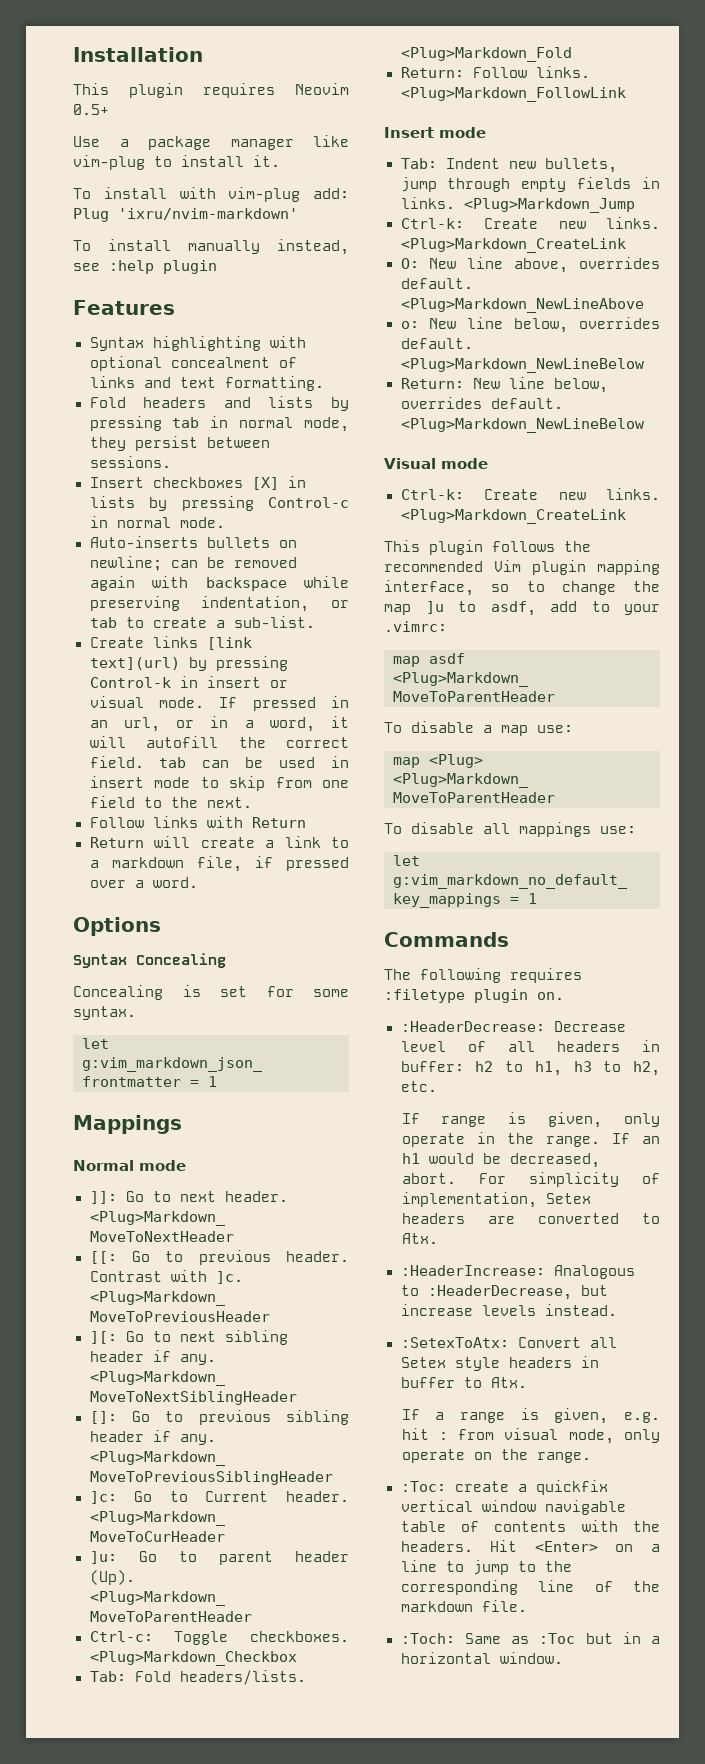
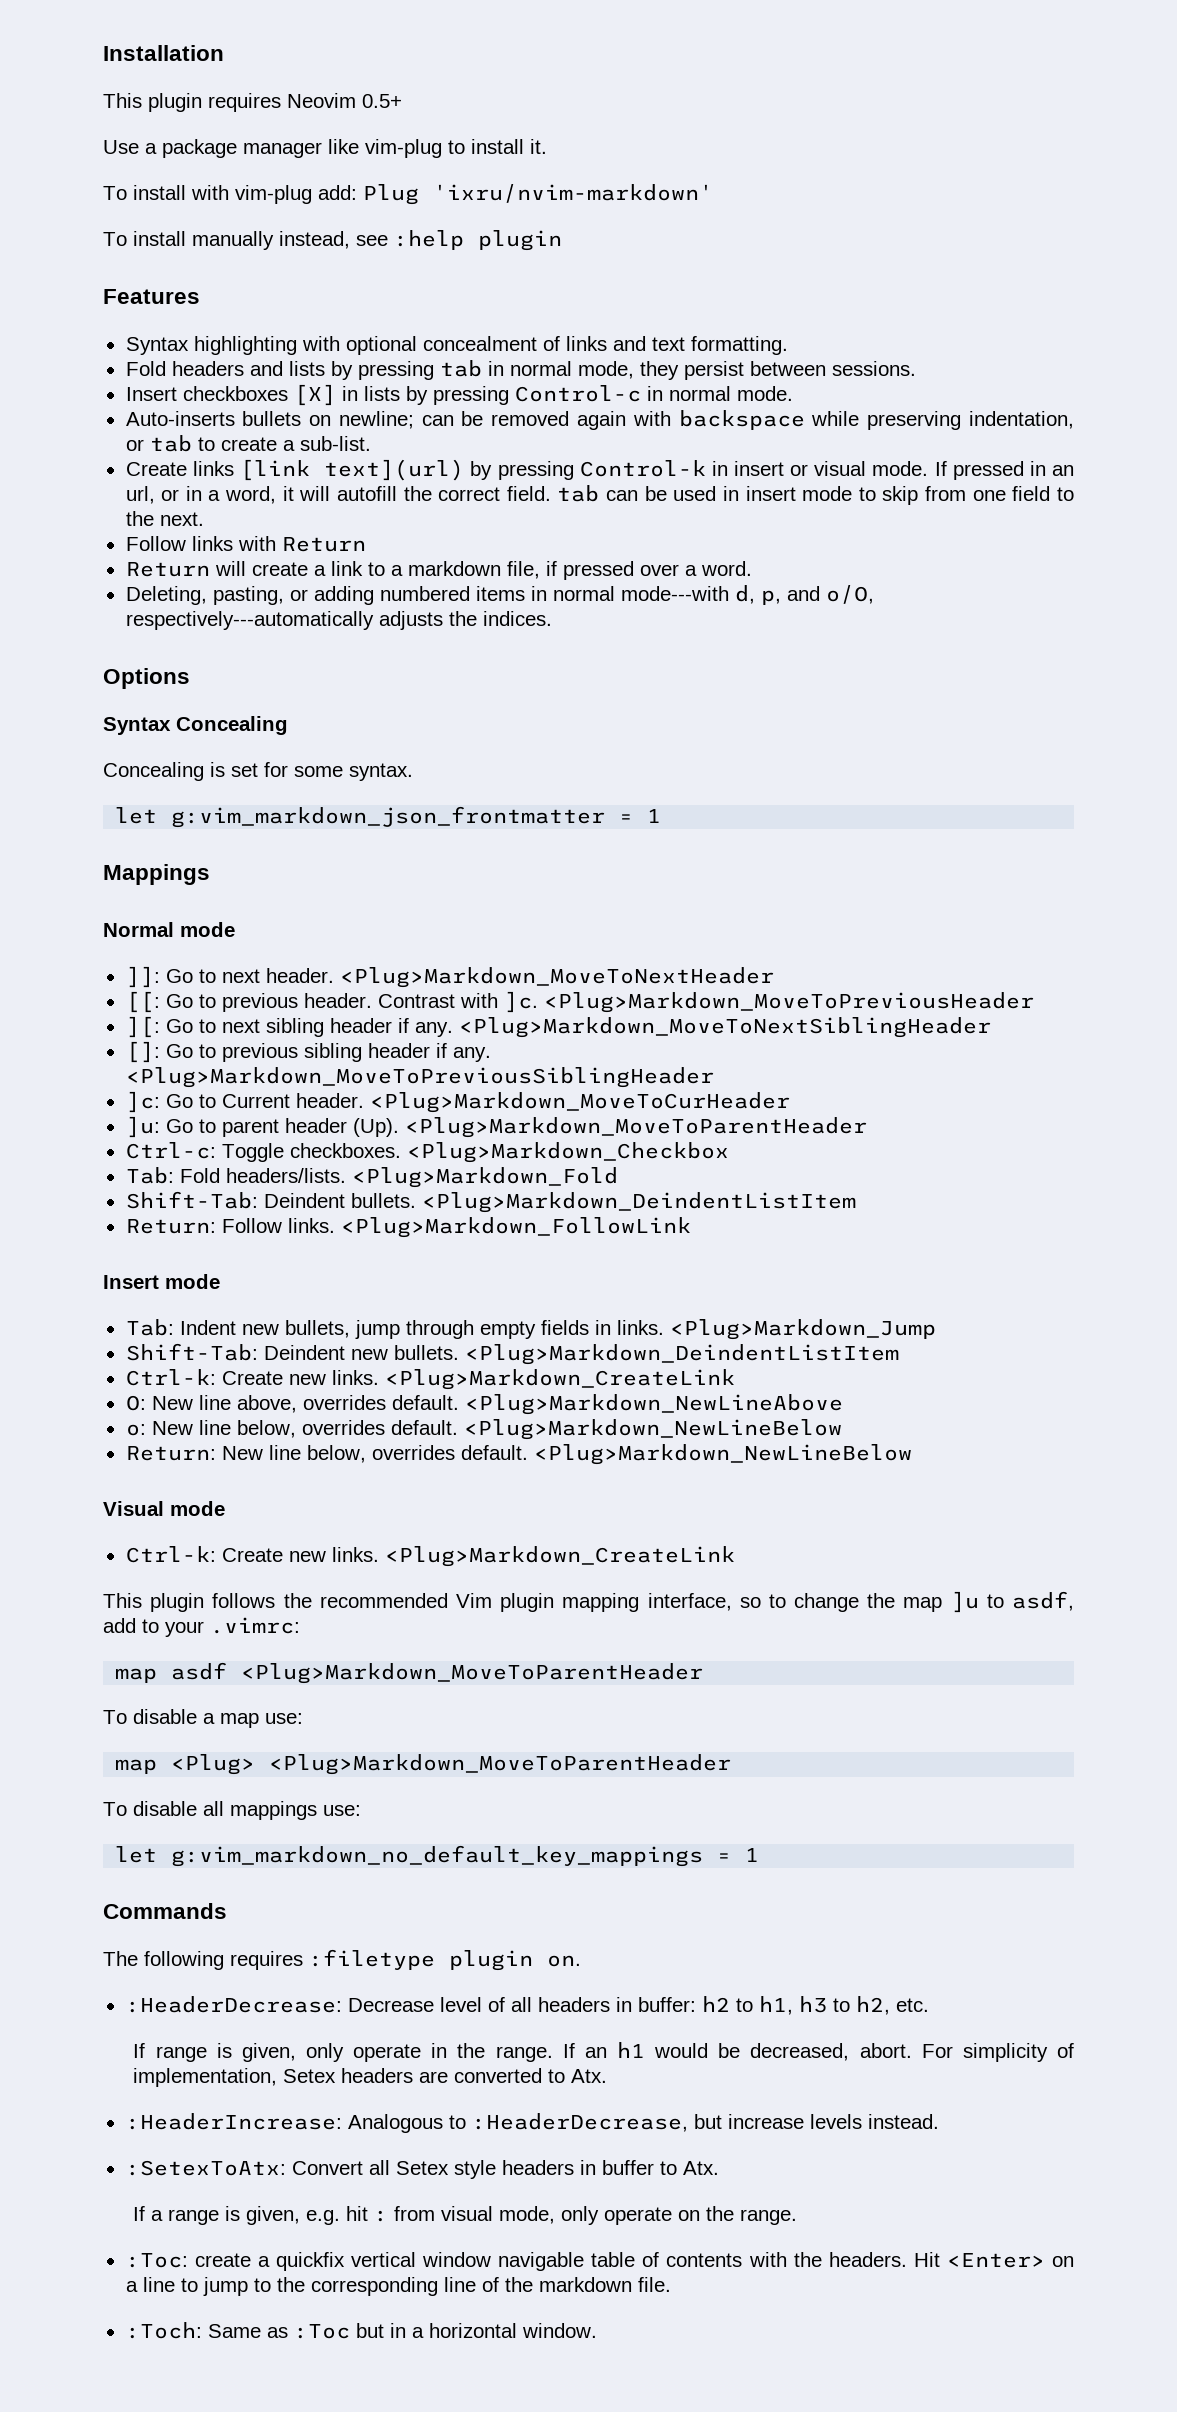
+ Deleting, pasting, or adding numbered items in normal mode---with d, p, and o/O, respectively---automatically adjusts the indices.
+ Shift-Tab: Deindent bullets. <Plug>Markdown_DeindentListItem
+ Shift-Tab: Deindent new bullets. <Plug>Markdown_DeindentListItem

